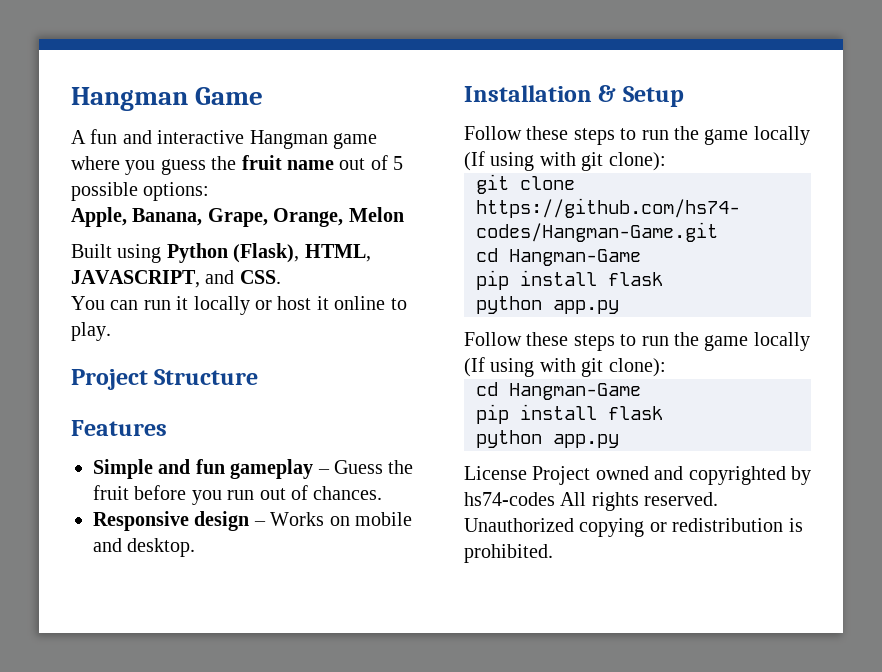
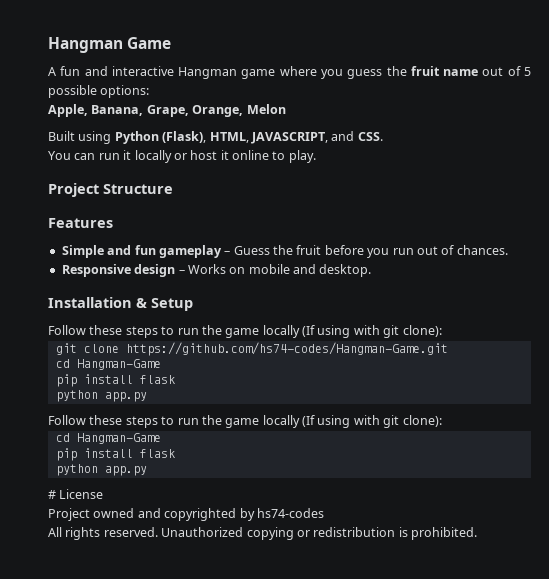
- License Project owned and copyrighted by hs74-codes All rights reserved.
+ # License
+ Project owned and copyrighted by hs74-codes
+ All rights reserved.

